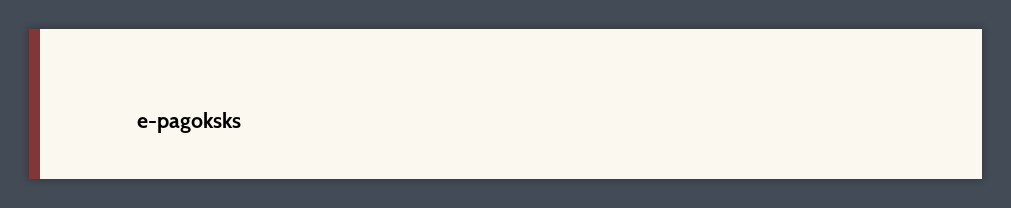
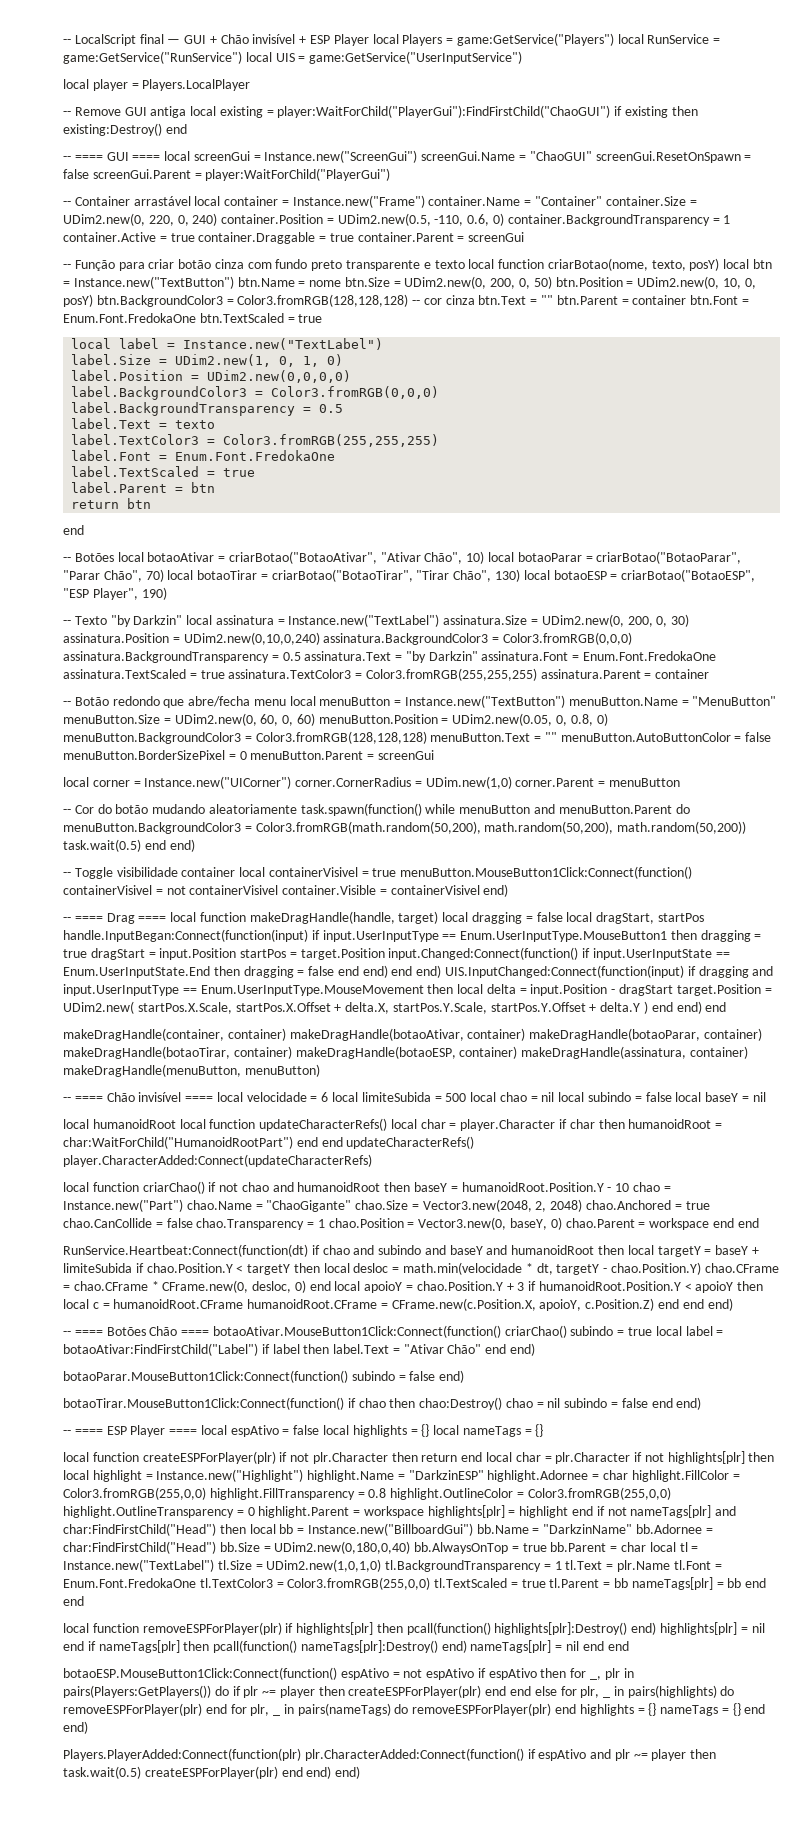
- e-pagoksks
+ -- LocalScript final — GUI + Chão invisível + ESP Player local Players = game:GetService("Players") local RunService = game:GetService("RunService") local UIS = game:GetService("UserInputService")
+ local player = Players.LocalPlayer
+ -- Remove GUI antiga local existing = player:WaitForChild("PlayerGui"):FindFirstChild("ChaoGUI") if existing then existing:Destroy() end
+ -- ==== GUI ==== local screenGui = Instance.new("ScreenGui") screenGui.Name = "ChaoGUI" screenGui.ResetOnSpawn = false screenGui.Parent = player:WaitForChild("PlayerGui")
+ -- Container arrastável local container = Instance.new("Frame") container.Name = "Container" container.Size = UDim2.new(0, 220, 0, 240) container.Position = UDim2.new(0.5, -110, 0.6, 0) container.BackgroundTransparency = 1 container.Active = true container.Draggable = true container.Parent = screenGui
+ -- Função para criar botão cinza com fundo preto transparente e texto local function criarBotao(nome, texto, posY) local btn = Instance.new("TextButton") btn.Name = nome btn.Size = UDim2.new(0, 200, 0, 50) btn.Position = UDim2.new(0, 10, 0, posY) btn.BackgroundColor3 = Color3.fromRGB(128,128,128) -- cor cinza btn.Text = "" btn.Parent = container btn.Font = Enum.Font.FredokaOne btn.TextScaled = true
+ local label = Instance.new("TextLabel")
+ label.Size = UDim2.new(1, 0, 1, 0)
+ label.Position = UDim2.new(0,0,0,0)
+ label.BackgroundColor3 = Color3.fromRGB(0,0,0)
+ label.BackgroundTransparency = 0.5
+ label.Text = texto
+ label.TextColor3 = Color3.fromRGB(255,255,255)
+ label.Font = Enum.Font.FredokaOne
+ label.TextScaled = true
+ label.Parent = btn
+ return btn
+ end
+ -- Botões local botaoAtivar = criarBotao("BotaoAtivar", "Ativar Chão", 10) local botaoParar = criarBotao("BotaoParar", "Parar Chão", 70) local botaoTirar = criarBotao("BotaoTirar", "Tirar Chão", 130) local botaoESP = criarBotao("BotaoESP", "ESP Player", 190)
+ -- Texto "by Darkzin" local assinatura = Instance.new("TextLabel") assinatura.Size = UDim2.new(0, 200, 0, 30) assinatura.Position = UDim2.new(0,10,0,240) assinatura.BackgroundColor3 = Color3.fromRGB(0,0,0) assinatura.BackgroundTransparency = 0.5 assinatura.Text = "by Darkzin" assinatura.Font = Enum.Font.FredokaOne assinatura.TextScaled = true assinatura.TextColor3 = Color3.fromRGB(255,255,255) assinatura.Parent = container
+ -- Botão redondo que abre/fecha menu local menuButton = Instance.new("TextButton") menuButton.Name = "MenuButton" menuButton.Size = UDim2.new(0, 60, 0, 60) menuButton.Position = UDim2.new(0.05, 0, 0.8, 0) menuButton.BackgroundColor3 = Color3.fromRGB(128,128,128) menuButton.Text = "" menuButton.AutoButtonColor = false menuButton.BorderSizePixel = 0 menuButton.Parent = screenGui
+ local corner = Instance.new("UICorner") corner.CornerRadius = UDim.new(1,0) corner.Parent = menuButton
+ -- Cor do botão mudando aleatoriamente task.spawn(function() while menuButton and menuButton.Parent do menuButton.BackgroundColor3 = Color3.fromRGB(math.random(50,200), math.random(50,200), math.random(50,200)) task.wait(0.5) end end)
+ -- Toggle visibilidade container local containerVisivel = true menuButton.MouseButton1Click:Connect(function() containerVisivel = not containerVisivel container.Visible = containerVisivel end)
+ -- ==== Drag ==== local function makeDragHandle(handle, target) local dragging = false local dragStart, startPos handle.InputBegan:Connect(function(input) if input.UserInputType == Enum.UserInputType.MouseButton1 then dragging = true dragStart = input.Position startPos = target.Position input.Changed:Connect(function() if input.UserInputState == Enum.UserInputState.End then dragging = false end end) end end) UIS.InputChanged:Connect(function(input) if dragging and input.UserInputType == Enum.UserInputType.MouseMovement then local delta = input.Position - dragStart target.Position = UDim2.new( startPos.X.Scale, startPos.X.Offset + delta.X, startPos.Y.Scale, startPos.Y.Offset + delta.Y ) end end) end
+ makeDragHandle(container, container) makeDragHandle(botaoAtivar, container) makeDragHandle(botaoParar, container) makeDragHandle(botaoTirar, container) makeDragHandle(botaoESP, container) makeDragHandle(assinatura, container) makeDragHandle(menuButton, menuButton)
+ -- ==== Chão invisível ==== local velocidade = 6 local limiteSubida = 500 local chao = nil local subindo = false local baseY = nil
+ local humanoidRoot local function updateCharacterRefs() local char = player.Character if char then humanoidRoot = char:WaitForChild("HumanoidRootPart") end end updateCharacterRefs() player.CharacterAdded:Connect(updateCharacterRefs)
+ local function criarChao() if not chao and humanoidRoot then baseY = humanoidRoot.Position.Y - 10 chao = Instance.new("Part") chao.Name = "ChaoGigante" chao.Size = Vector3.new(2048, 2, 2048) chao.Anchored = true chao.CanCollide = false chao.Transparency = 1 chao.Position = Vector3.new(0, baseY, 0) chao.Parent = workspace end end
+ RunService.Heartbeat:Connect(function(dt) if chao and subindo and baseY and humanoidRoot then local targetY = baseY + limiteSubida if chao.Position.Y < targetY then local desloc = math.min(velocidade * dt, targetY - chao.Position.Y) chao.CFrame = chao.CFrame * CFrame.new(0, desloc, 0) end local apoioY = chao.Position.Y + 3 if humanoidRoot.Position.Y < apoioY then local c = humanoidRoot.CFrame humanoidRoot.CFrame = CFrame.new(c.Position.X, apoioY, c.Position.Z) end end end)
+ -- ==== Botões Chão ==== botaoAtivar.MouseButton1Click:Connect(function() criarChao() subindo = true local label = botaoAtivar:FindFirstChild("Label") if label then label.Text = "Ativar Chão" end end)
+ botaoParar.MouseButton1Click:Connect(function() subindo = false end)
+ botaoTirar.MouseButton1Click:Connect(function() if chao then chao:Destroy() chao = nil subindo = false end end)
+ -- ==== ESP Player ==== local espAtivo = false local highlights = {} local nameTags = {}
+ local function createESPForPlayer(plr) if not plr.Character then return end local char = plr.Character if not highlights[plr] then local highlight = Instance.new("Highlight") highlight.Name = "DarkzinESP" highlight.Adornee = char highlight.FillColor = Color3.fromRGB(255,0,0) highlight.FillTransparency = 0.8 highlight.OutlineColor = Color3.fromRGB(255,0,0) highlight.OutlineTransparency = 0 highlight.Parent = workspace highlights[plr] = highlight end if not nameTags[plr] and char:FindFirstChild("Head") then local bb = Instance.new("BillboardGui") bb.Name = "DarkzinName" bb.Adornee = char:FindFirstChild("Head") bb.Size = UDim2.new(0,180,0,40) bb.AlwaysOnTop = true bb.Parent = char local tl = Instance.new("TextLabel") tl.Size = UDim2.new(1,0,1,0) tl.BackgroundTransparency = 1 tl.Text = plr.Name tl.Font = Enum.Font.FredokaOne tl.TextColor3 = Color3.fromRGB(255,0,0) tl.TextScaled = true tl.Parent = bb nameTags[plr] = bb end end
+ local function removeESPForPlayer(plr) if highlights[plr] then pcall(function() highlights[plr]:Destroy() end) highlights[plr] = nil end if nameTags[plr] then pcall(function() nameTags[plr]:Destroy() end) nameTags[plr] = nil end end
+ botaoESP.MouseButton1Click:Connect(function() espAtivo = not espAtivo if espAtivo then for _, plr in pairs(Players:GetPlayers()) do if plr ~= player then createESPForPlayer(plr) end end else for plr, _ in pairs(highlights) do removeESPForPlayer(plr) end for plr, _ in pairs(nameTags) do removeESPForPlayer(plr) end highlights = {} nameTags = {} end end)
+ Players.PlayerAdded:Connect(function(plr) plr.CharacterAdded:Connect(function() if espAtivo and plr ~= player then task.wait(0.5) createESPForPlayer(plr) end end) end)

